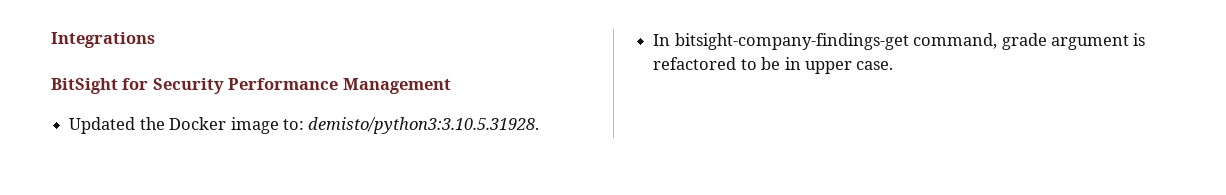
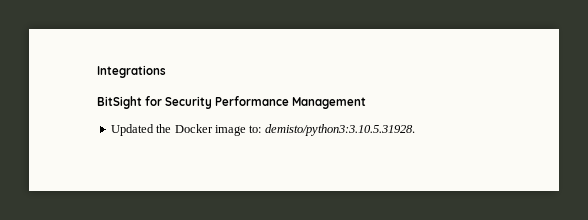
- In bitsight-company-findings-get command, grade argument is refactored to be in upper case.

